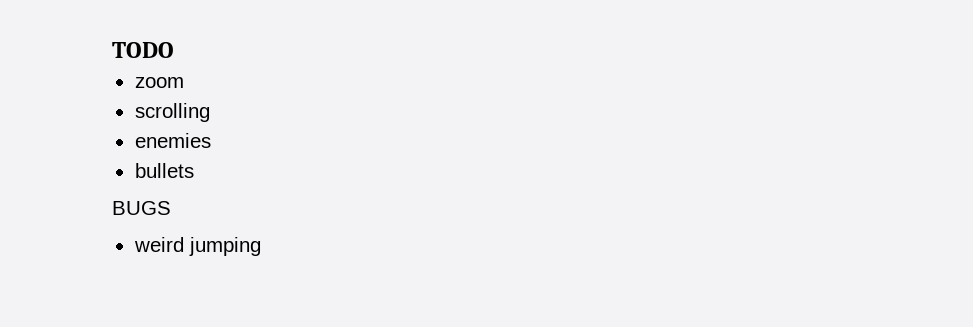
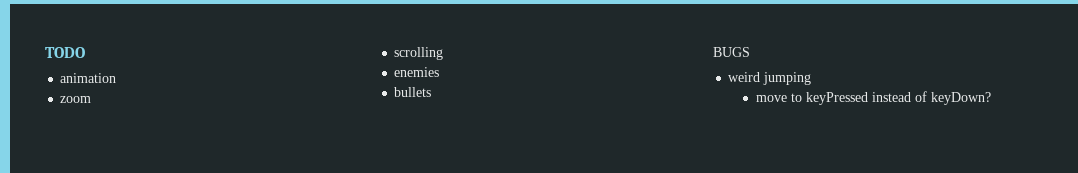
+ animation
+ move to keyPressed instead of keyDown?

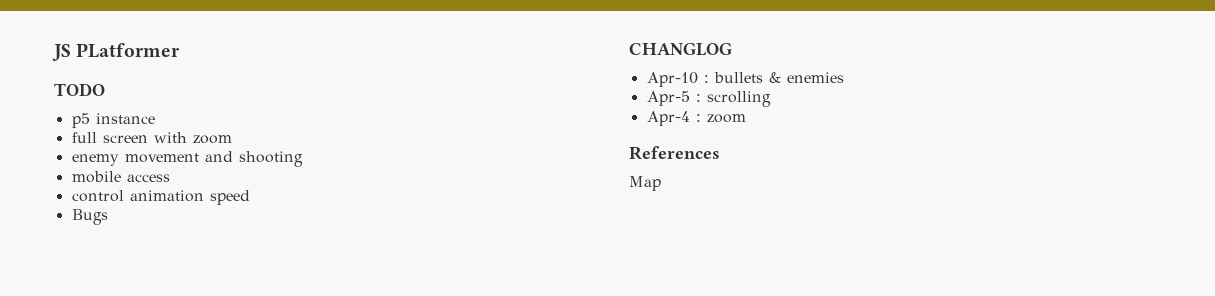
+ JS PLatformer
- animation
- zoom
- scrolling
- enemies
- bullets
- BUGS
- weird jumping
- move to keyPressed instead of keyDown?
+ p5 instance
+ full screen with zoom
+ enemy movement and shooting
+ mobile access
+ control animation speed
+ Bugs
+ CHANGLOG
+ Apr-10 : bullets & enemies
+ Apr-5 : scrolling
+ Apr-4 : zoom
+ References
+ Map

